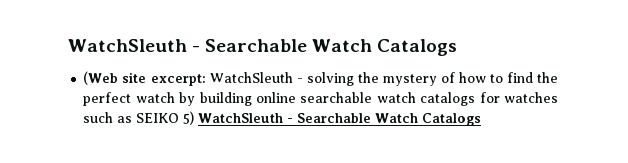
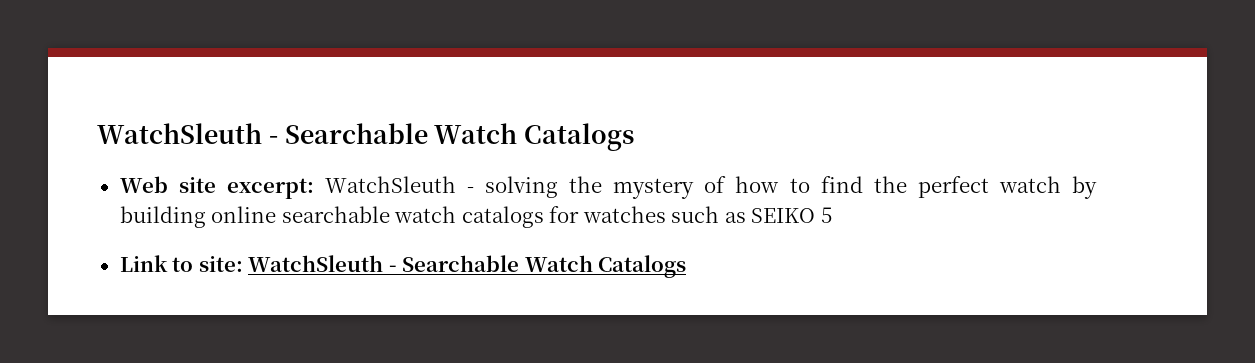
- (Web site excerpt: WatchSleuth - solving the mystery of how to find the perfect watch by building online searchable watch catalogs for watches such as SEIKO 5) WatchSleuth - Searchable Watch Catalogs
+ Web site excerpt: WatchSleuth - solving the mystery of how to find the perfect watch by building online searchable watch catalogs for watches such as SEIKO 5
+ Link to site: WatchSleuth - Searchable Watch Catalogs

